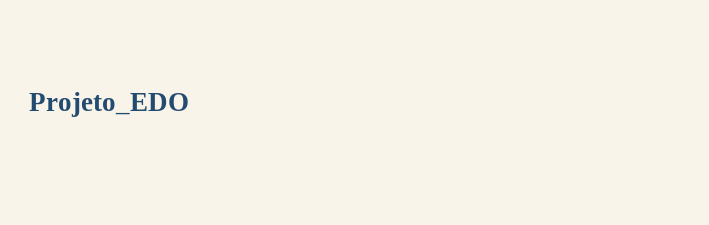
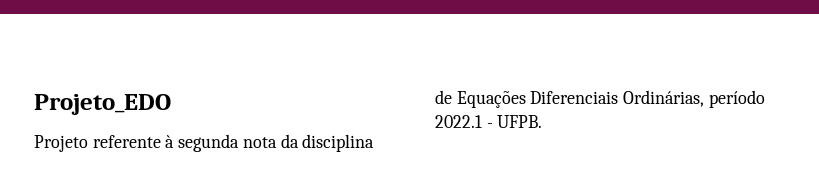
+ Projeto referente à segunda nota da disciplina de Equações Diferenciais Ordinárias, período 2022.1 - UFPB.

